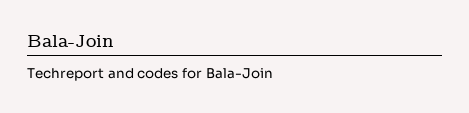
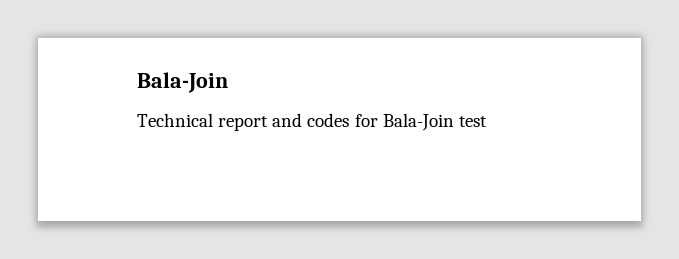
- Techreport and codes for Bala-Join
+ Technical report and codes for Bala-Join test

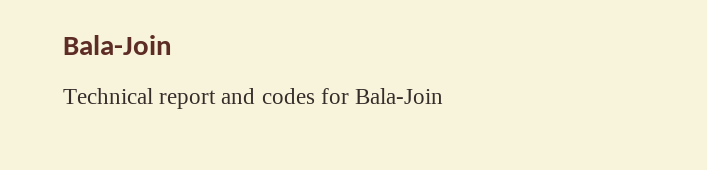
- Technical report and codes for Bala-Join test
+ Technical report and codes for Bala-Join

